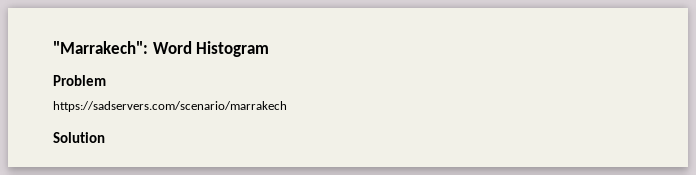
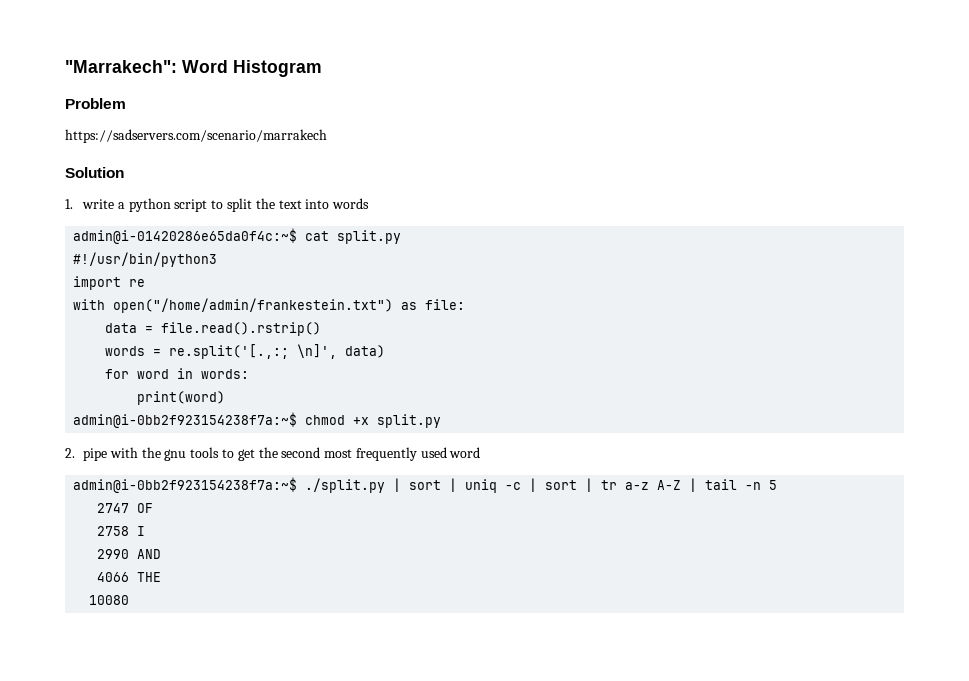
+ 1. write a python script to split the text into words
+ admin@i-01420286e65da0f4c:~$ cat split.py
+ #!/usr/bin/python3
+ import re
+ with open("/home/admin/frankestein.txt") as file:
+ data = file.read().rstrip()
+ words = re.split('[.,:; \n]', data)
+ for word in words:
+ print(word)
+ admin@i-0bb2f923154238f7a:~$ chmod +x split.py
+ 2. pipe with the gnu tools to get the second most frequently used word
+ admin@i-0bb2f923154238f7a:~$ ./split.py | sort | uniq -c | sort | tr a-z A-Z | tail -n 5
+ 2747 OF
+ 2758 I
+ 2990 AND
+ 4066 THE
+ 10080

